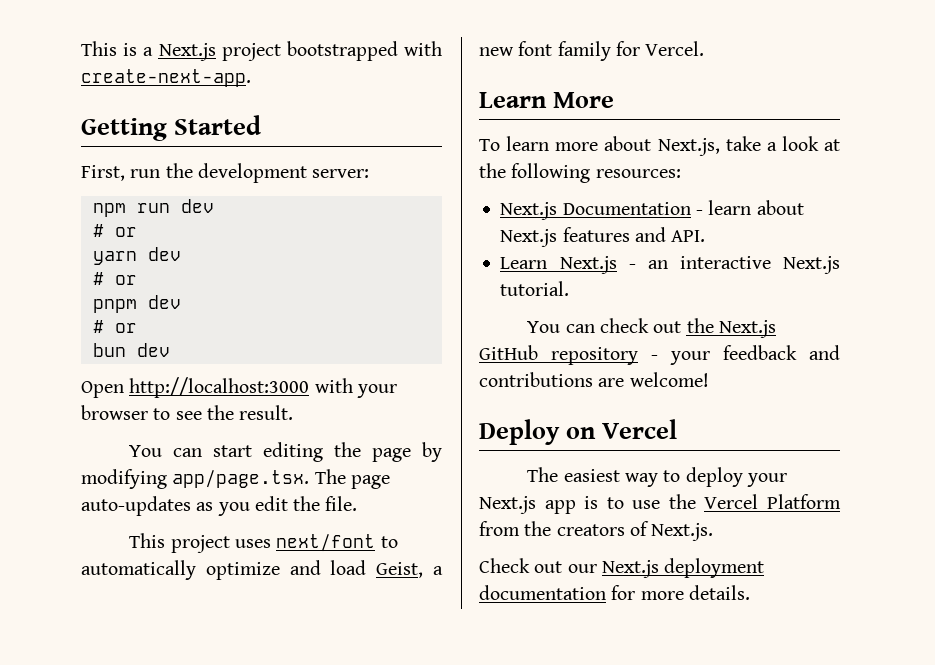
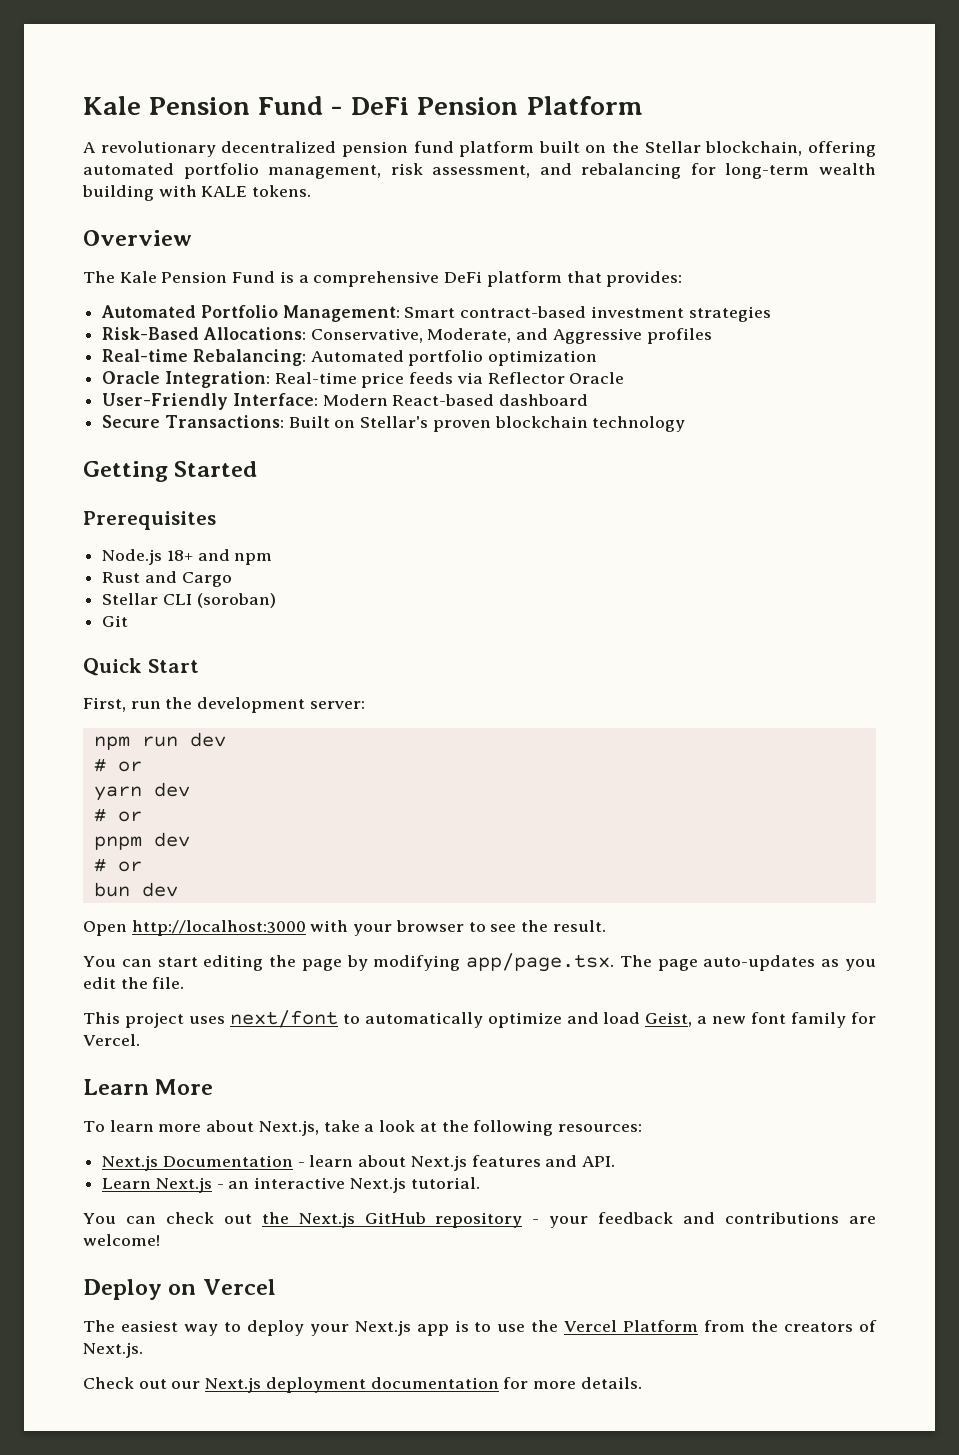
- This is a Next.js project bootstrapped with create-next-app.
+ Kale Pension Fund - DeFi Pension Platform
+ A revolutionary decentralized pension fund platform built on the Stellar blockchain, offering automated portfolio management, risk assessment, and rebalancing for long-term wealth building with KALE tokens.
+ Overview
+ The Kale Pension Fund is a comprehensive DeFi platform that provides:
+ Automated Portfolio Management: Smart contract-based investment strategies
+ Risk-Based Allocations: Conservative, Moderate, and Aggressive profiles
+ Real-time Rebalancing: Automated portfolio optimization
+ Oracle Integration: Real-time price feeds via Reflector Oracle
+ User-Friendly Interface: Modern React-based dashboard
+ Secure Transactions: Built on Stellar's proven blockchain technology
  Getting Started
+ Prerequisites
+ Node.js 18+ and npm
+ Rust and Cargo
+ Stellar CLI (soroban)
+ Git
+ Quick Start

